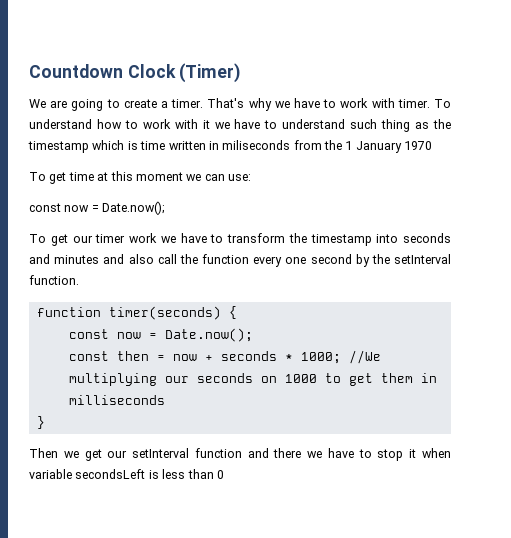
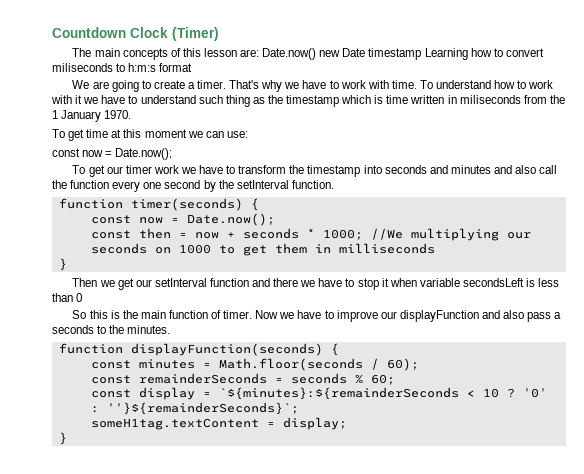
+ The main concepts of this lesson are: Date.now() new Date timestamp Learning how to convert miliseconds to h:m:s format
- That's why we have to work with timer.
+ That's why we have to work with time.
- To understand how to work with it we have to understand such thing as the timestamp which is time written in miliseconds from the 1 January 1970
+ To understand how to work with it we have to understand such thing as the timestamp which is time written in miliseconds from the 1 January 1970.
+ So this is the main function of timer. Now we have to improve our displayFunction and also pass a seconds to the minutes.
+ function displayFunction(seconds) {
+ const minutes = Math.floor(seconds / 60);
+ const remainderSeconds = seconds % 60;
+ const display = `${minutes}:${remainderSeconds < 10 ? '0' : ''}${remainderSeconds}`;
+ someH1tag.textContent = display;
+ }

